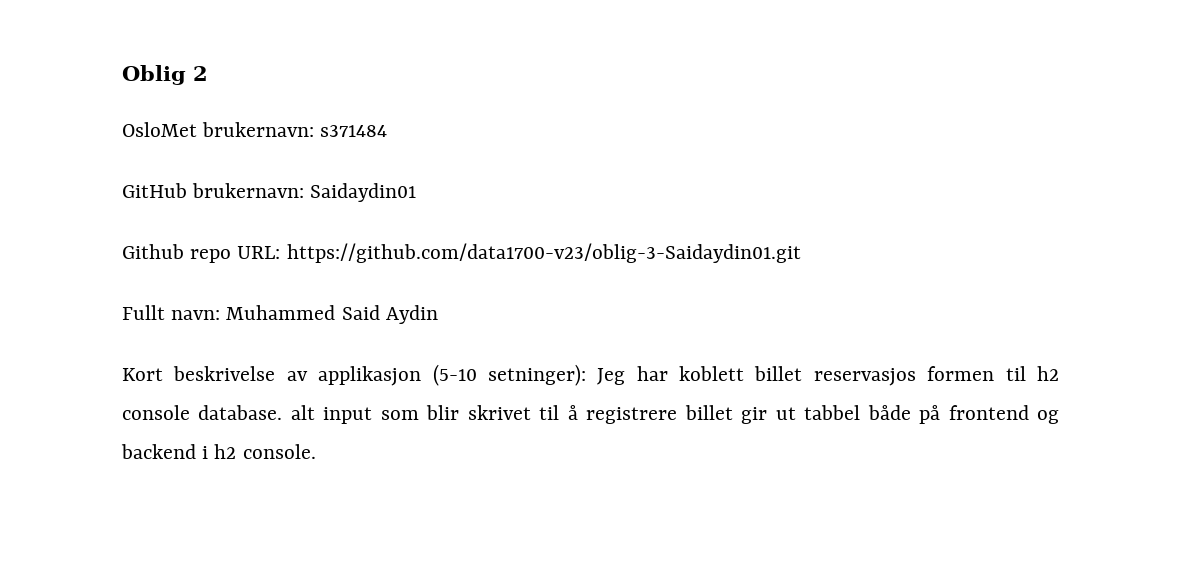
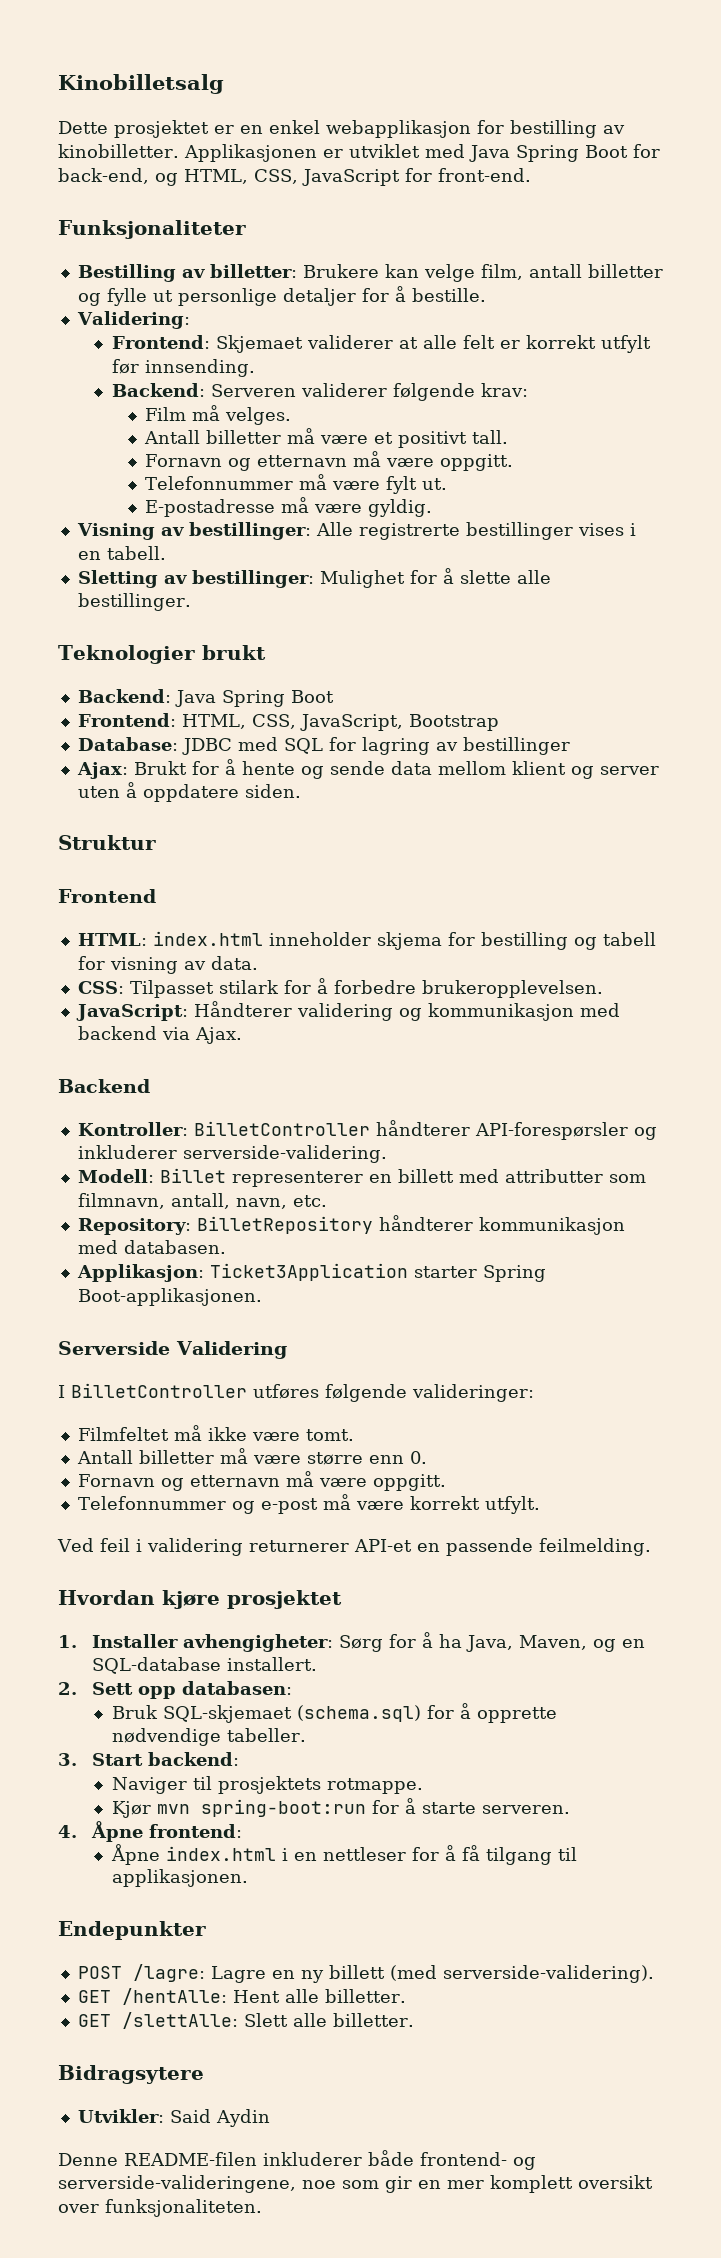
- Oblig 2
- OsloMet brukernavn: s371484
- GitHub brukernavn: Saidaydin01
- Github repo URL: https://github.com/data1700-v23/oblig-3-Saidaydin01.git
- Fullt navn: Muhammed Said Aydin
- Kort beskrivelse av applikasjon (5-10 setninger): Jeg har koblett billet reservasjos formen til h2 console database. alt input som blir skrivet til å registrere billet gir ut tabbel både på frontend og backend i h2 console.
+ Kinobilletsalg
+ Dette prosjektet er en enkel webapplikasjon for bestilling av kinobilletter. Applikasjonen er utviklet med Java Spring Boot for back-end, og HTML, CSS, JavaScript for front-end.
+ Funksjonaliteter
+ Bestilling av billetter: Brukere kan velge film, antall billetter og fylle ut personlige detaljer for å bestille.
+ Validering:
+ Frontend: Skjemaet validerer at alle felt er korrekt utfylt før innsending.
+ Backend: Serveren validerer følgende krav:
+ Film må velges.
+ Antall billetter må være et positivt tall.
+ Fornavn og etternavn må være oppgitt.
+ Telefonnummer må være fylt ut.
+ E-postadresse må være gyldig.
+ Visning av bestillinger: Alle registrerte bestillinger vises i en tabell.
+ Sletting av bestillinger: Mulighet for å slette alle bestillinger.
+ Teknologier brukt
+ Backend: Java Spring Boot
+ Frontend: HTML, CSS, JavaScript, Bootstrap
+ Database: JDBC med SQL for lagring av bestillinger
+ Ajax: Brukt for å hente og sende data mellom klient og server uten å oppdatere siden.
+ Struktur
+ Frontend
+ HTML: index.html inneholder skjema for bestilling og tabell for visning av data.
+ CSS: Tilpasset stilark for å forbedre brukeropplevelsen.
+ JavaScript: Håndterer validering og kommunikasjon med backend via Ajax.
+ Backend
+ Kontroller: BilletController håndterer API-forespørsler og inkluderer serverside-validering.
+ Modell: Billet representerer en billett med attributter som filmnavn, antall, navn, etc.
+ Repository: BilletRepository håndterer kommunikasjon med databasen.
+ Applikasjon: Ticket3Application starter Spring Boot-applikasjonen.
+ Serverside Validering
+ I BilletController utføres følgende valideringer:
+ Filmfeltet må ikke være tomt.
+ Antall billetter må være større enn 0.
+ Fornavn og etternavn må være oppgitt.
+ Telefonnummer og e-post må være korrekt utfylt.
+ Ved feil i validering returnerer API-et en passende feilmelding.
+ Hvordan kjøre prosjektet
+ 1. Installer avhengigheter: Sørg for å ha Java, Maven, og en SQL-database installert.
+ 2. Sett opp databasen:
+ Bruk SQL-skjemaet (schema.sql) for å opprette nødvendige tabeller.
+ 3. Start backend:
+ Naviger til prosjektets rotmappe.
+ Kjør mvn spring-boot:run for å starte serveren.
+ 4. Åpne frontend:
+ Åpne index.html i en nettleser for å få tilgang til applikasjonen.
+ Endepunkter
+ POST /lagre: Lagre en ny billett (med serverside-validering).
+ GET /hentAlle: Hent alle billetter.
+ GET /slettAlle: Slett alle billetter.
+ Bidragsytere
+ Utvikler: Said Aydin
+ Denne README-filen inkluderer både frontend- og serverside-valideringene, noe som gir en mer komplett oversikt over funksjonaliteten.

